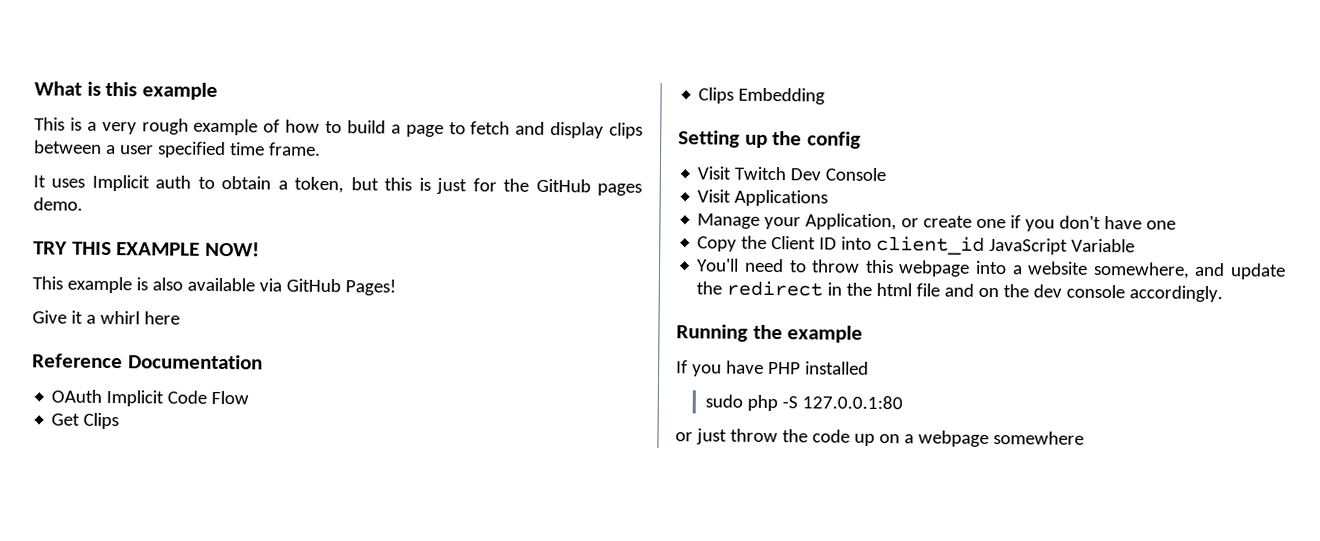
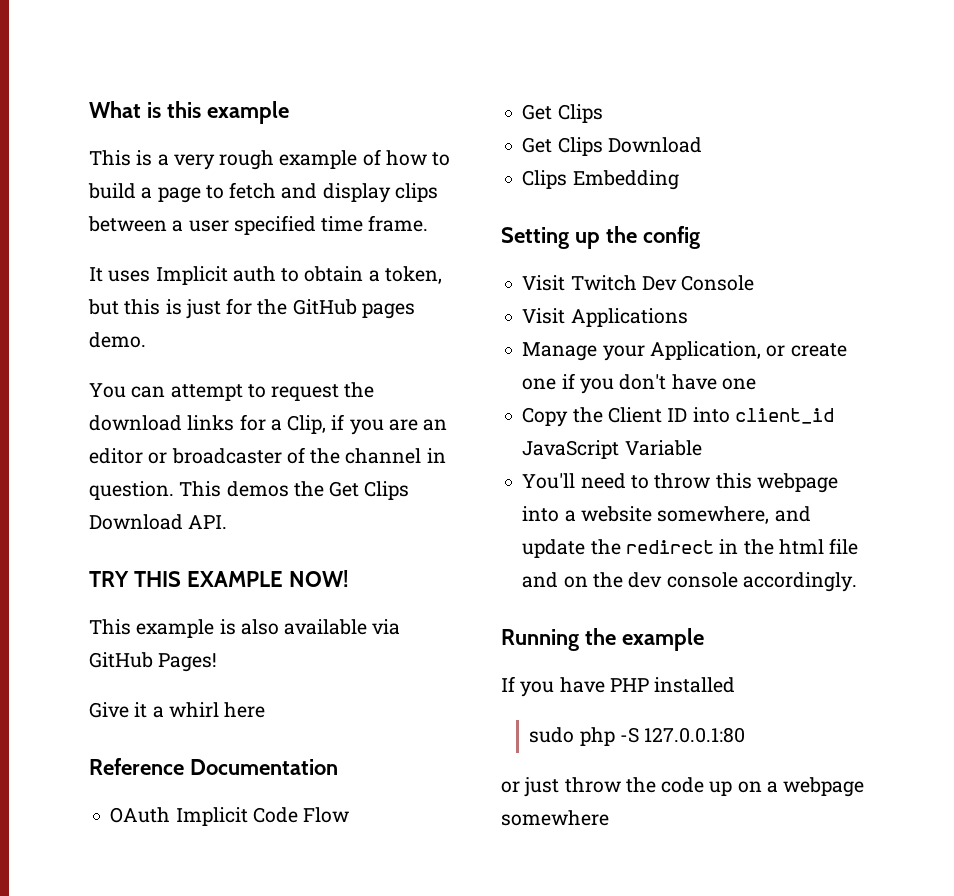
+ You can attempt to request the download links for a Clip, if you are an editor or broadcaster of the channel in question. This demos the Get Clips Download API.
  OAuth Implicit Code Flow
  Get Clips
+ Get Clips Download

